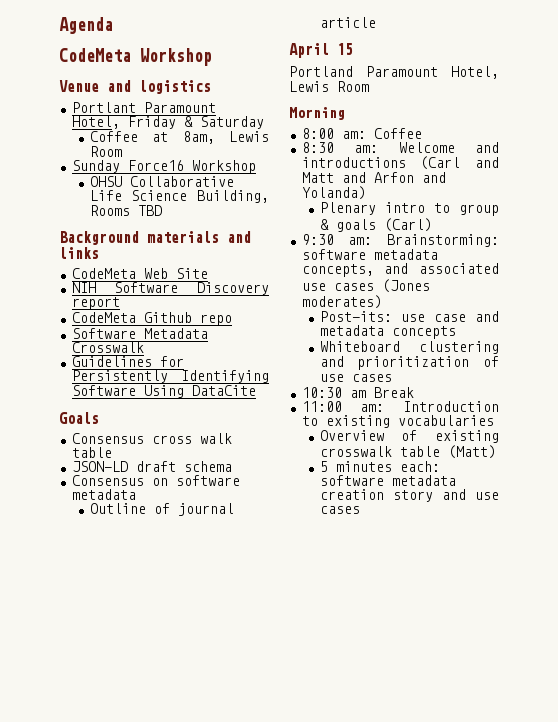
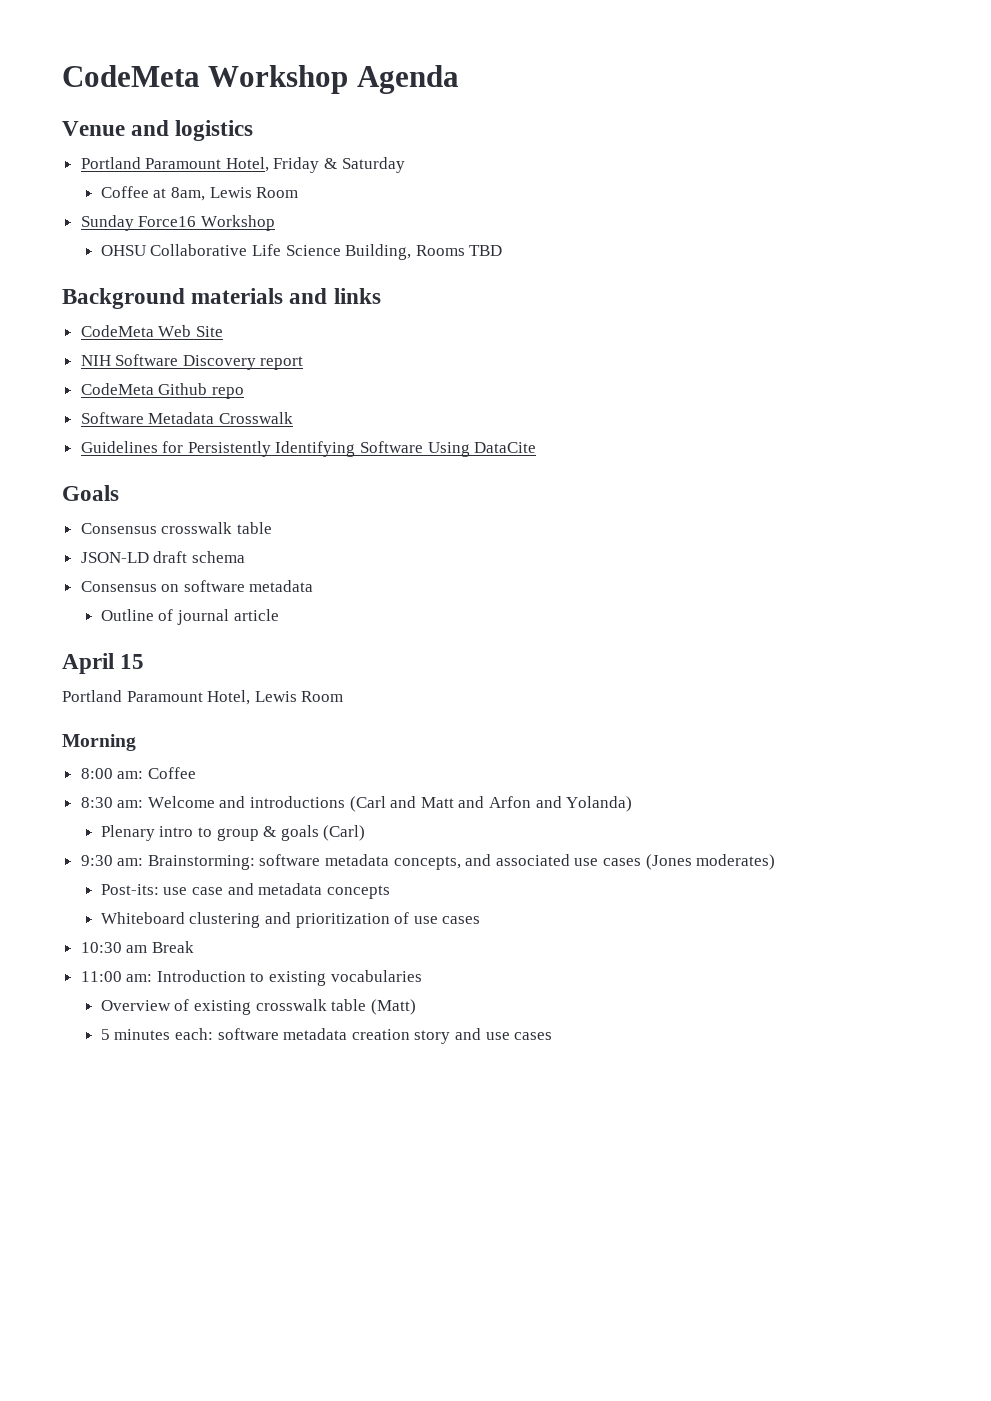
- Agenda
- CodeMeta Workshop
+ CodeMeta Workshop Agenda
- Portlant Paramount Hotel, Friday & Saturday
+ Portland Paramount Hotel, Friday & Saturday
- Consensus cross walk table
+ Consensus crosswalk table

